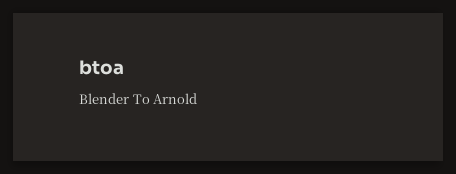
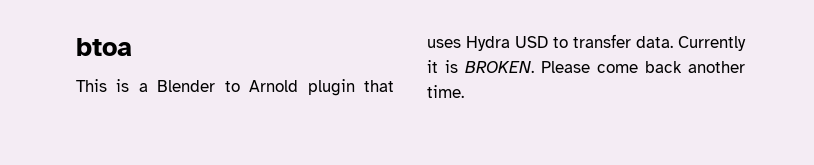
- Blender To Arnold
+ This is a Blender to Arnold plugin that uses Hydra USD to transfer data. Currently it is BROKEN. Please come back another time.

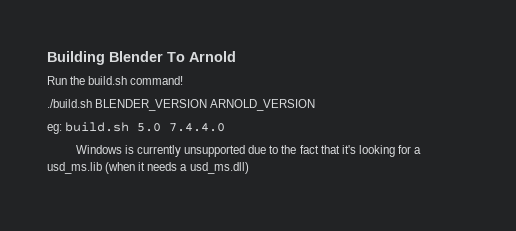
- btoa
- This is a Blender to Arnold plugin that uses Hydra USD to transfer data. Currently it is BROKEN. Please come back another time.
+ Building Blender To Arnold
+ Run the build.sh command!
+ ./build.sh BLENDER_VERSION ARNOLD_VERSION
+ eg: build.sh 5.0 7.4.4.0
+ Windows is currently unsupported due to the fact that it's looking for a usd_ms.lib (when it needs a usd_ms.dll)

